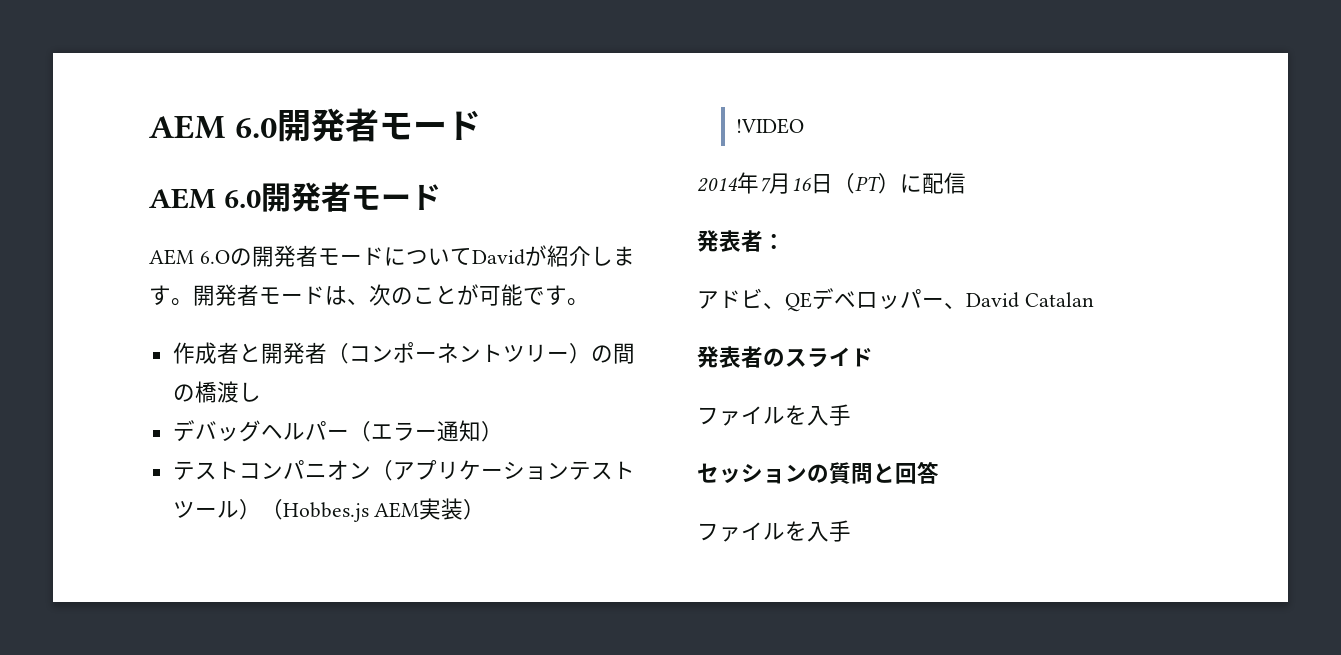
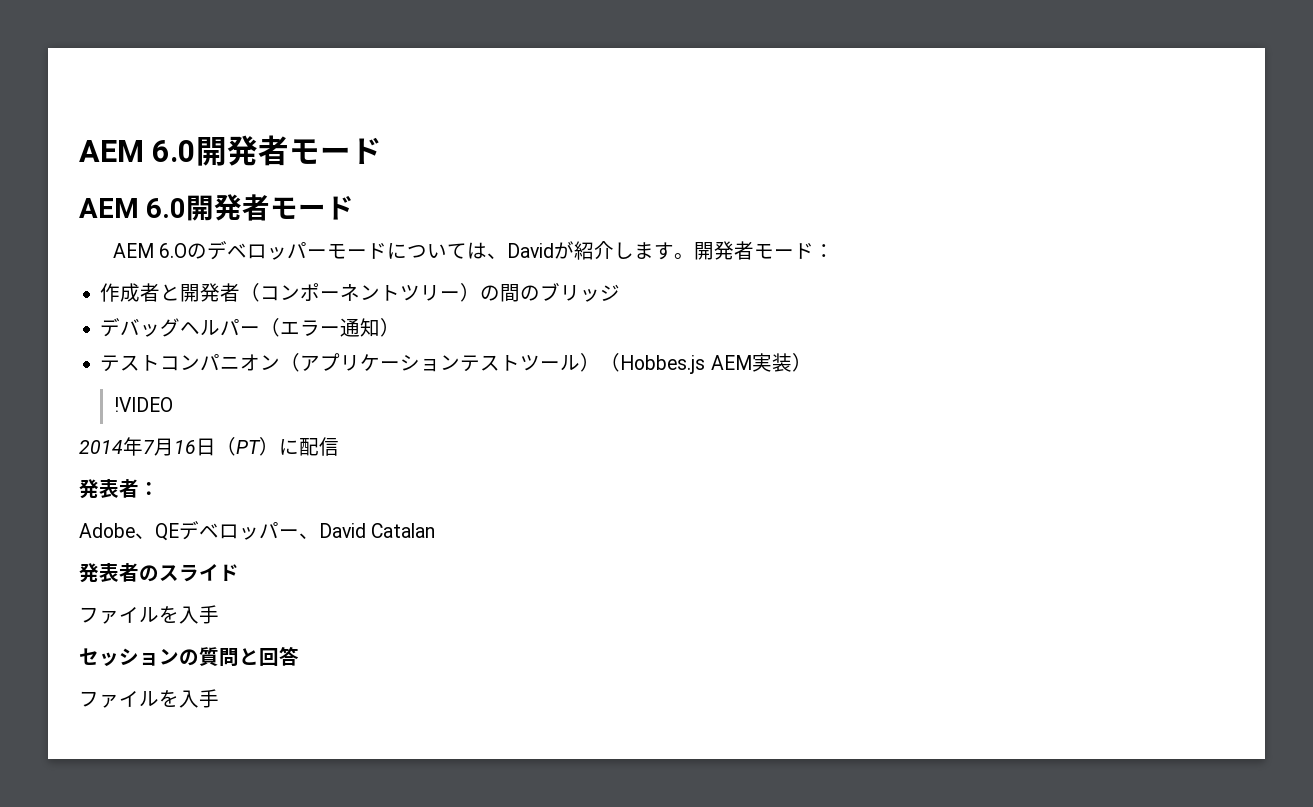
- AEM 6.Oの開発者モードについてDavidが紹介します。
+ AEM 6.Oのデベロッパーモードについては、Davidが紹介します。
- 開発者モードは、次のことが可能です。
+ 開発者モード：
- 作成者と開発者（コンポーネントツリー）の間の橋渡し
+ 作成者と開発者（コンポーネントツリー）の間のブリッジ
- アドビ、QEデベロッパー、David Catalan
+ Adobe、QEデベロッパー、David Catalan

